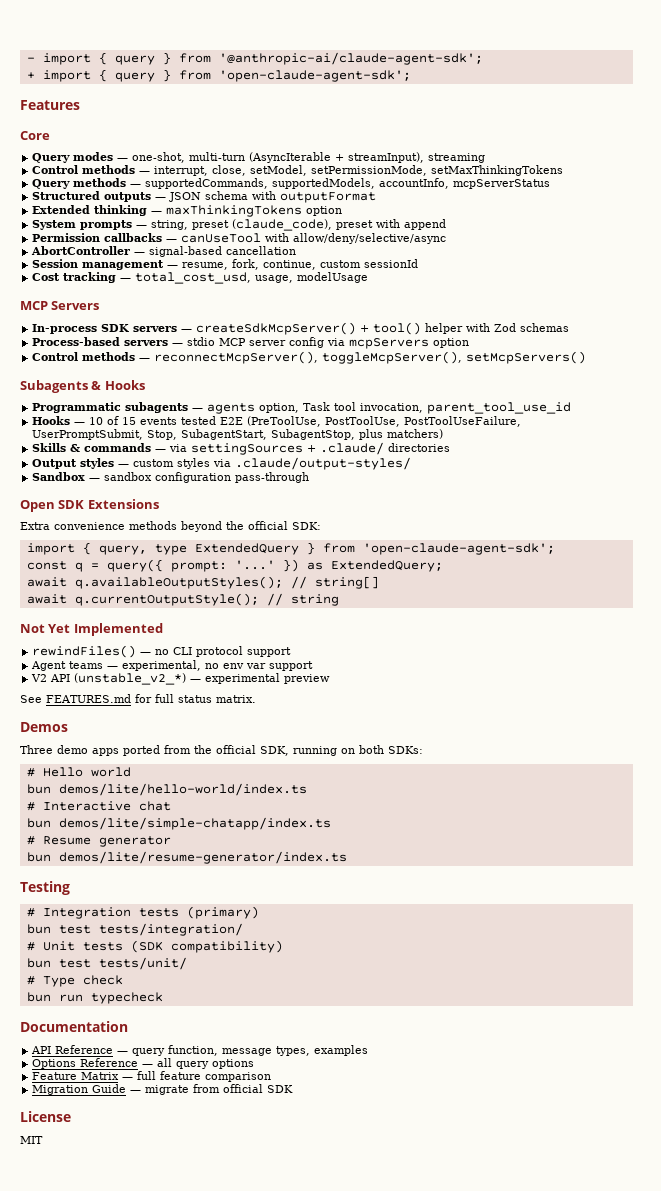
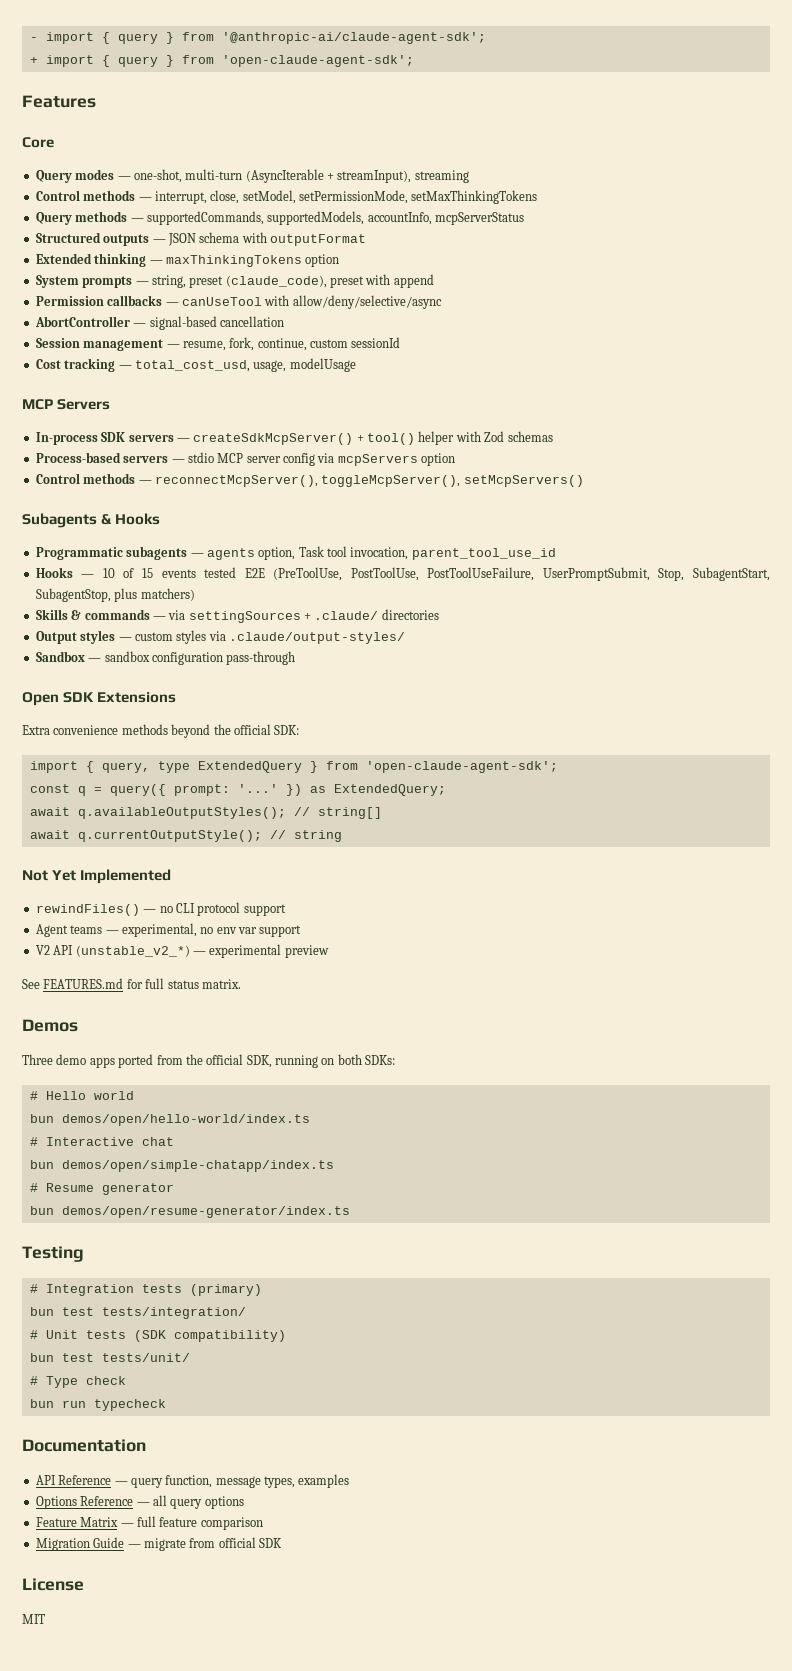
- bun demos/lite/hello-world/index.ts
+ bun demos/open/hello-world/index.ts
- bun demos/lite/simple-chatapp/index.ts
+ bun demos/open/simple-chatapp/index.ts
- bun demos/lite/resume-generator/index.ts
+ bun demos/open/resume-generator/index.ts

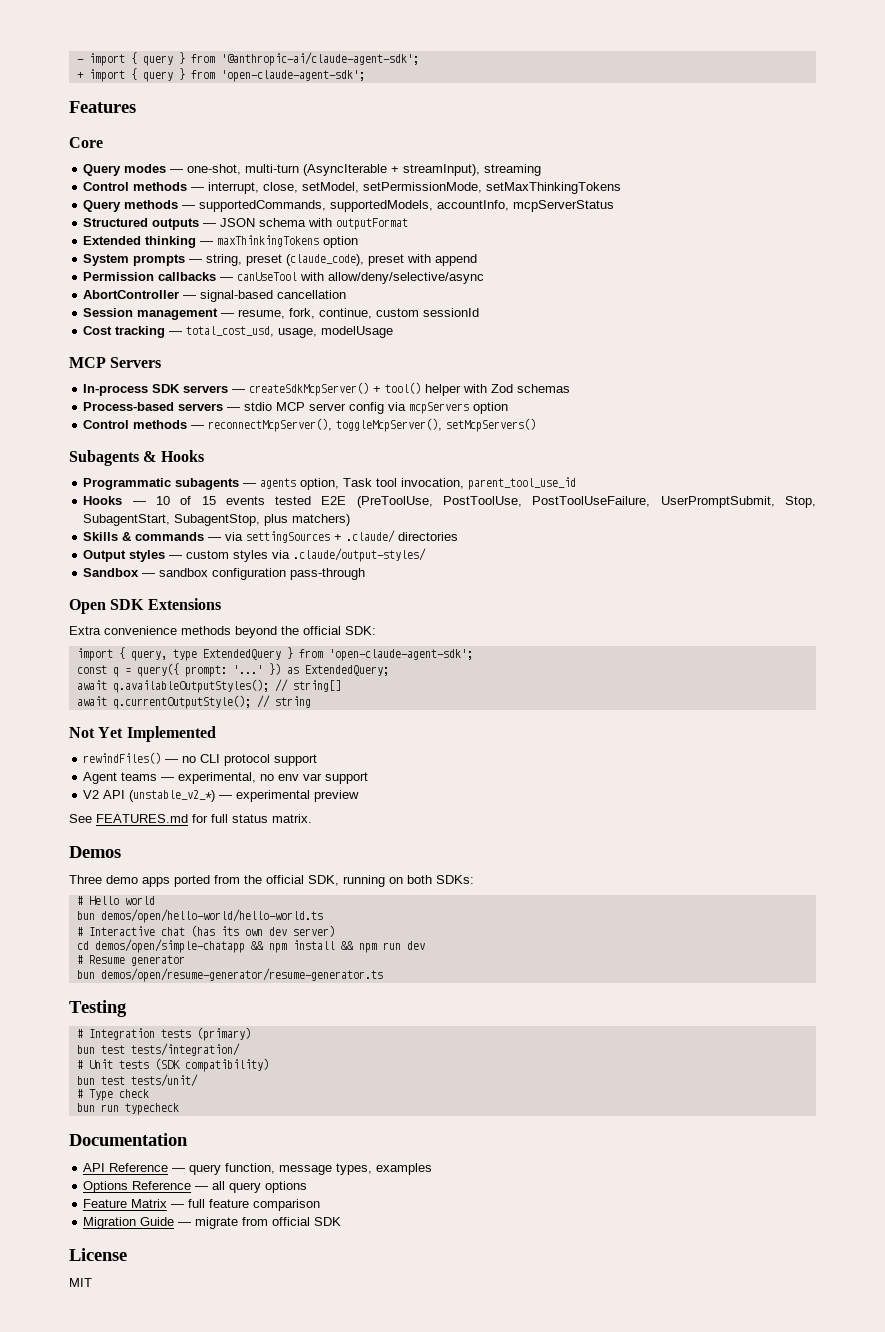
- bun demos/open/hello-world/index.ts
+ bun demos/open/hello-world/hello-world.ts
- # Interactive chat
- bun demos/open/simple-chatapp/index.ts
+ # Interactive chat (has its own dev server)
+ cd demos/open/simple-chatapp && npm install && npm run dev
- bun demos/open/resume-generator/index.ts
+ bun demos/open/resume-generator/resume-generator.ts

